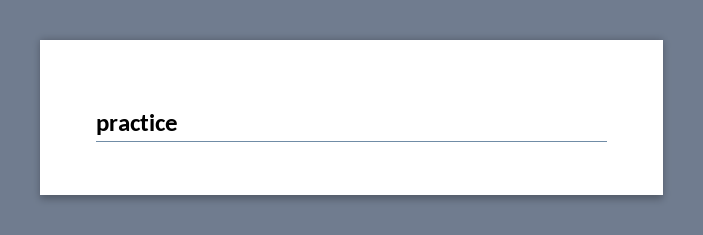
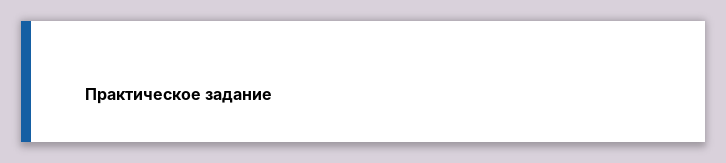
- practice
+ Практическое задание

